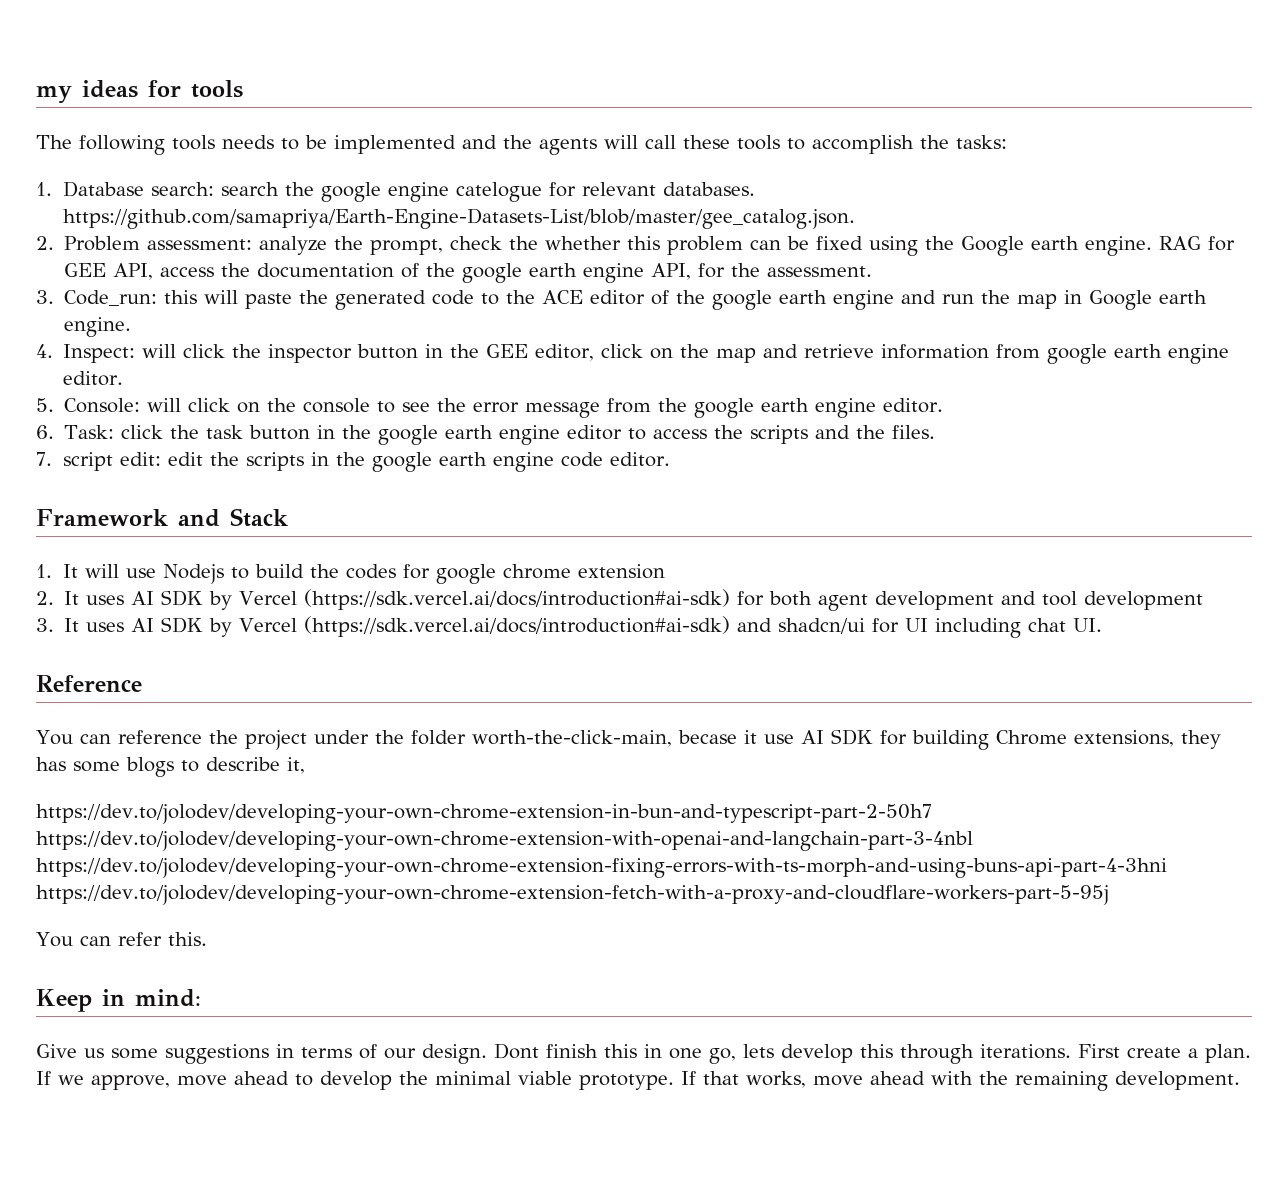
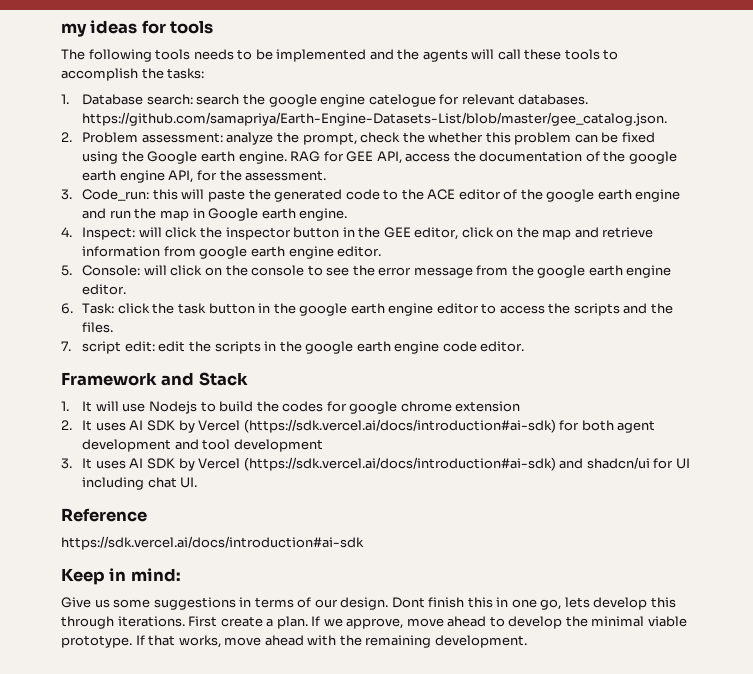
- You can reference the project under the folder worth-the-click-main, becase it use AI SDK for building Chrome extensions, they has some blogs to describe it,
- https://dev.to/jolodev/developing-your-own-chrome-extension-in-bun-and-typescript-part-2-50h7 https://dev.to/jolodev/developing-your-own-chrome-extension-with-openai-and-langchain-part-3-4nbl https://dev.to/jolodev/developing-your-own-chrome-extension-fixing-errors-with-ts-morph-and-using-buns-api-part-4-3hni https://dev.to/jolodev/developing-your-own-chrome-extension-fetch-with-a-proxy-and-cloudflare-workers-part-5-95j
- You can refer this.
+ https://sdk.vercel.ai/docs/introduction#ai-sdk

